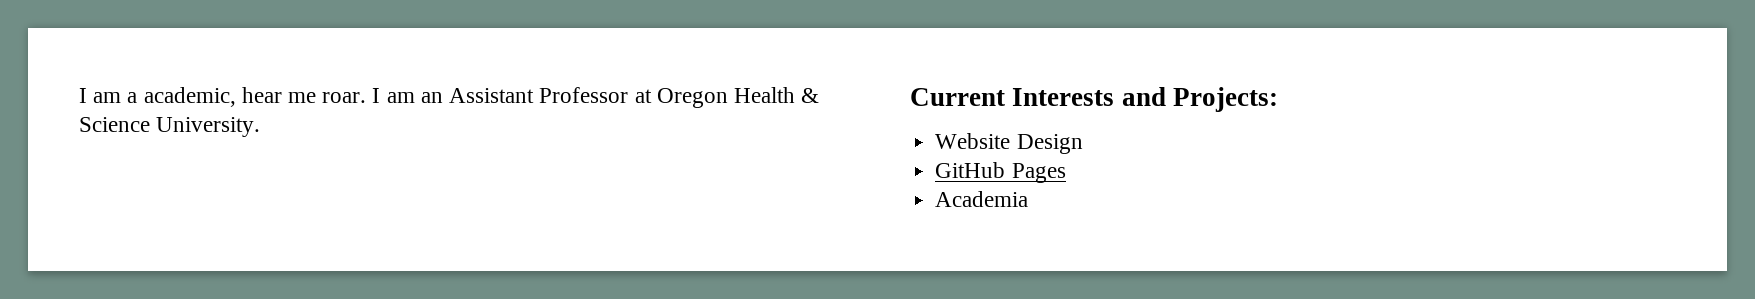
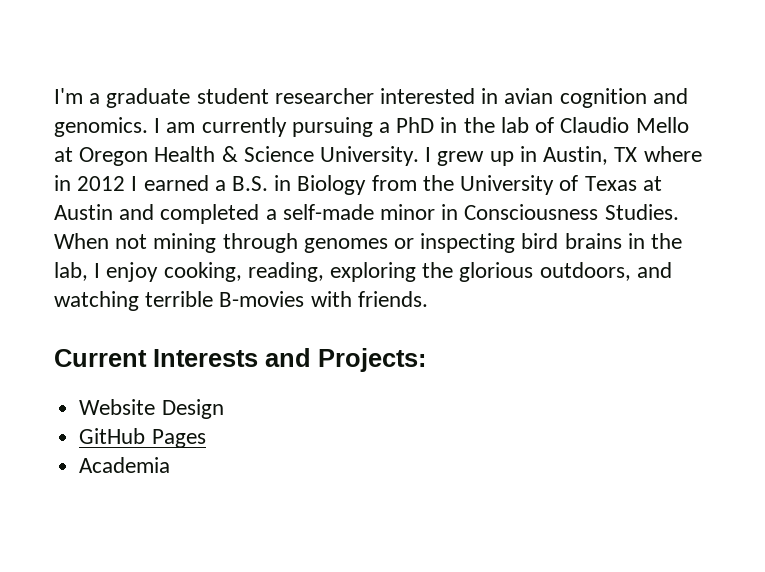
- I am a academic, hear me roar. I am an Assistant Professor at Oregon Health & Science University.
+ I'm a graduate student researcher interested in avian cognition and genomics. I am currently pursuing a PhD in the lab of Claudio Mello at Oregon Health & Science University. I grew up in Austin, TX where in 2012 I earned a B.S. in Biology from the University of Texas at Austin and completed a self-made minor in Consciousness Studies. When not mining through genomes or inspecting bird brains in the lab, I enjoy cooking, reading, exploring the glorious outdoors, and watching terrible B-movies with friends.

